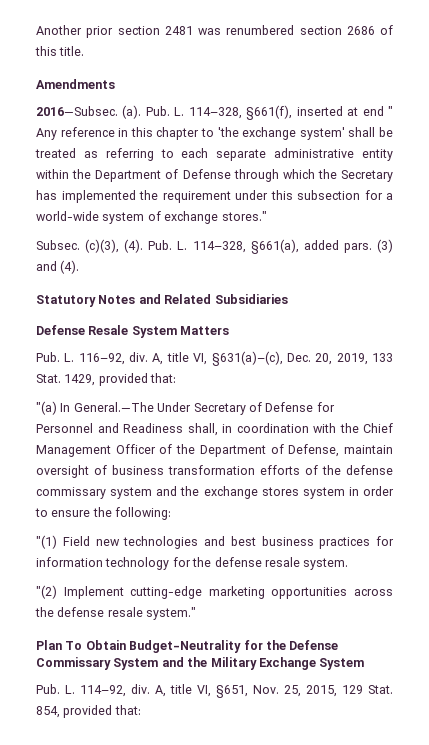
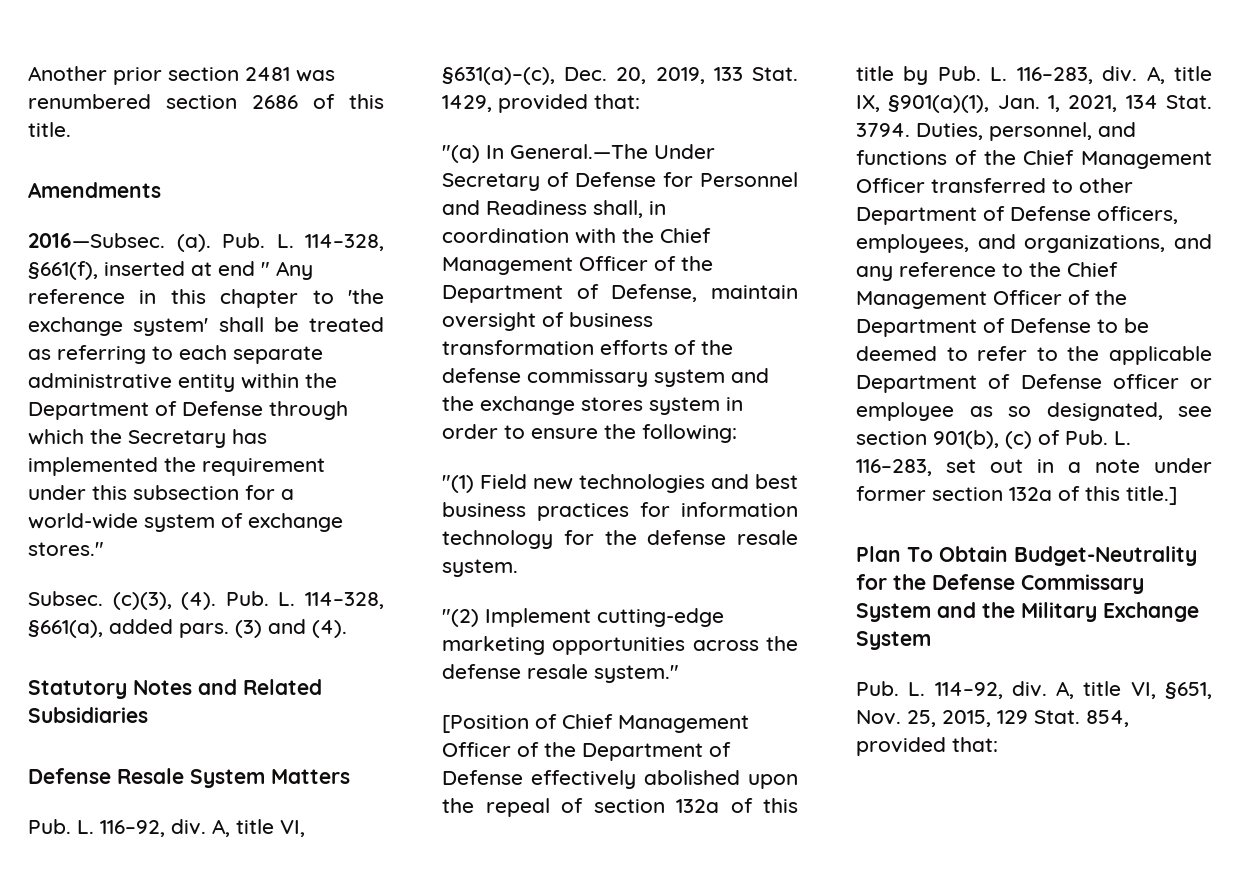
+ [Position of Chief Management Officer of the Department of Defense effectively abolished upon the repeal of section 132a of this title by Pub. L. 116–283, div. A, title IX, §901(a)(1), Jan. 1, 2021, 134 Stat. 3794. Duties, personnel, and functions of the Chief Management Officer transferred to other Department of Defense officers, employees, and organizations, and any reference to the Chief Management Officer of the Department of Defense to be deemed to refer to the applicable Department of Defense officer or employee as so designated, see section 901(b), (c) of Pub. L. 116–283, set out in a note under former section 132a of this title.]

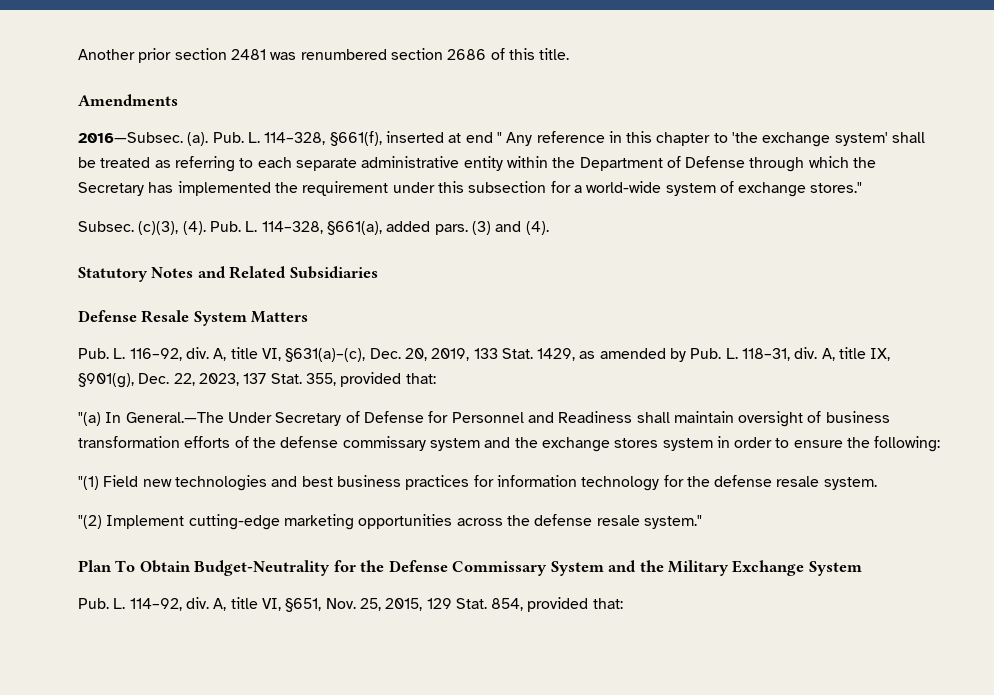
- 1429, provided that:
+ 1429, as amended by Pub. L. 118–31, div. A, title IX, §901(g), Dec. 22, 2023, 137 Stat. 355, provided that:
- "(a) In General.—The Under Secretary of Defense for Personnel and Readiness shall, in coordination with the Chief Management Officer of the Department of Defense, maintain oversight of business transformation efforts of the defense commissary system and the exchange stores system in order to ensure the following:
+ "(a) In General.—The Under Secretary of Defense for Personnel and Readiness shall maintain oversight of business transformation efforts of the defense commissary system and the exchange stores system in order to ensure the following:
- [Position of Chief Management Officer of the Department of Defense effectively abolished upon the repeal of section 132a of this title by Pub. L. 116–283, div. A, title IX, §901(a)(1), Jan. 1, 2021, 134 Stat. 3794. Duties, personnel, and functions of the Chief Management Officer transferred to other Department of Defense officers, employees, and organizations, and any reference to the Chief Management Officer of the Department of Defense to be deemed to refer to the applicable Department of Defense officer or employee as so designated, see section 901(b), (c) of Pub. L. 116–283, set out in a note under former section 132a of this title.]

